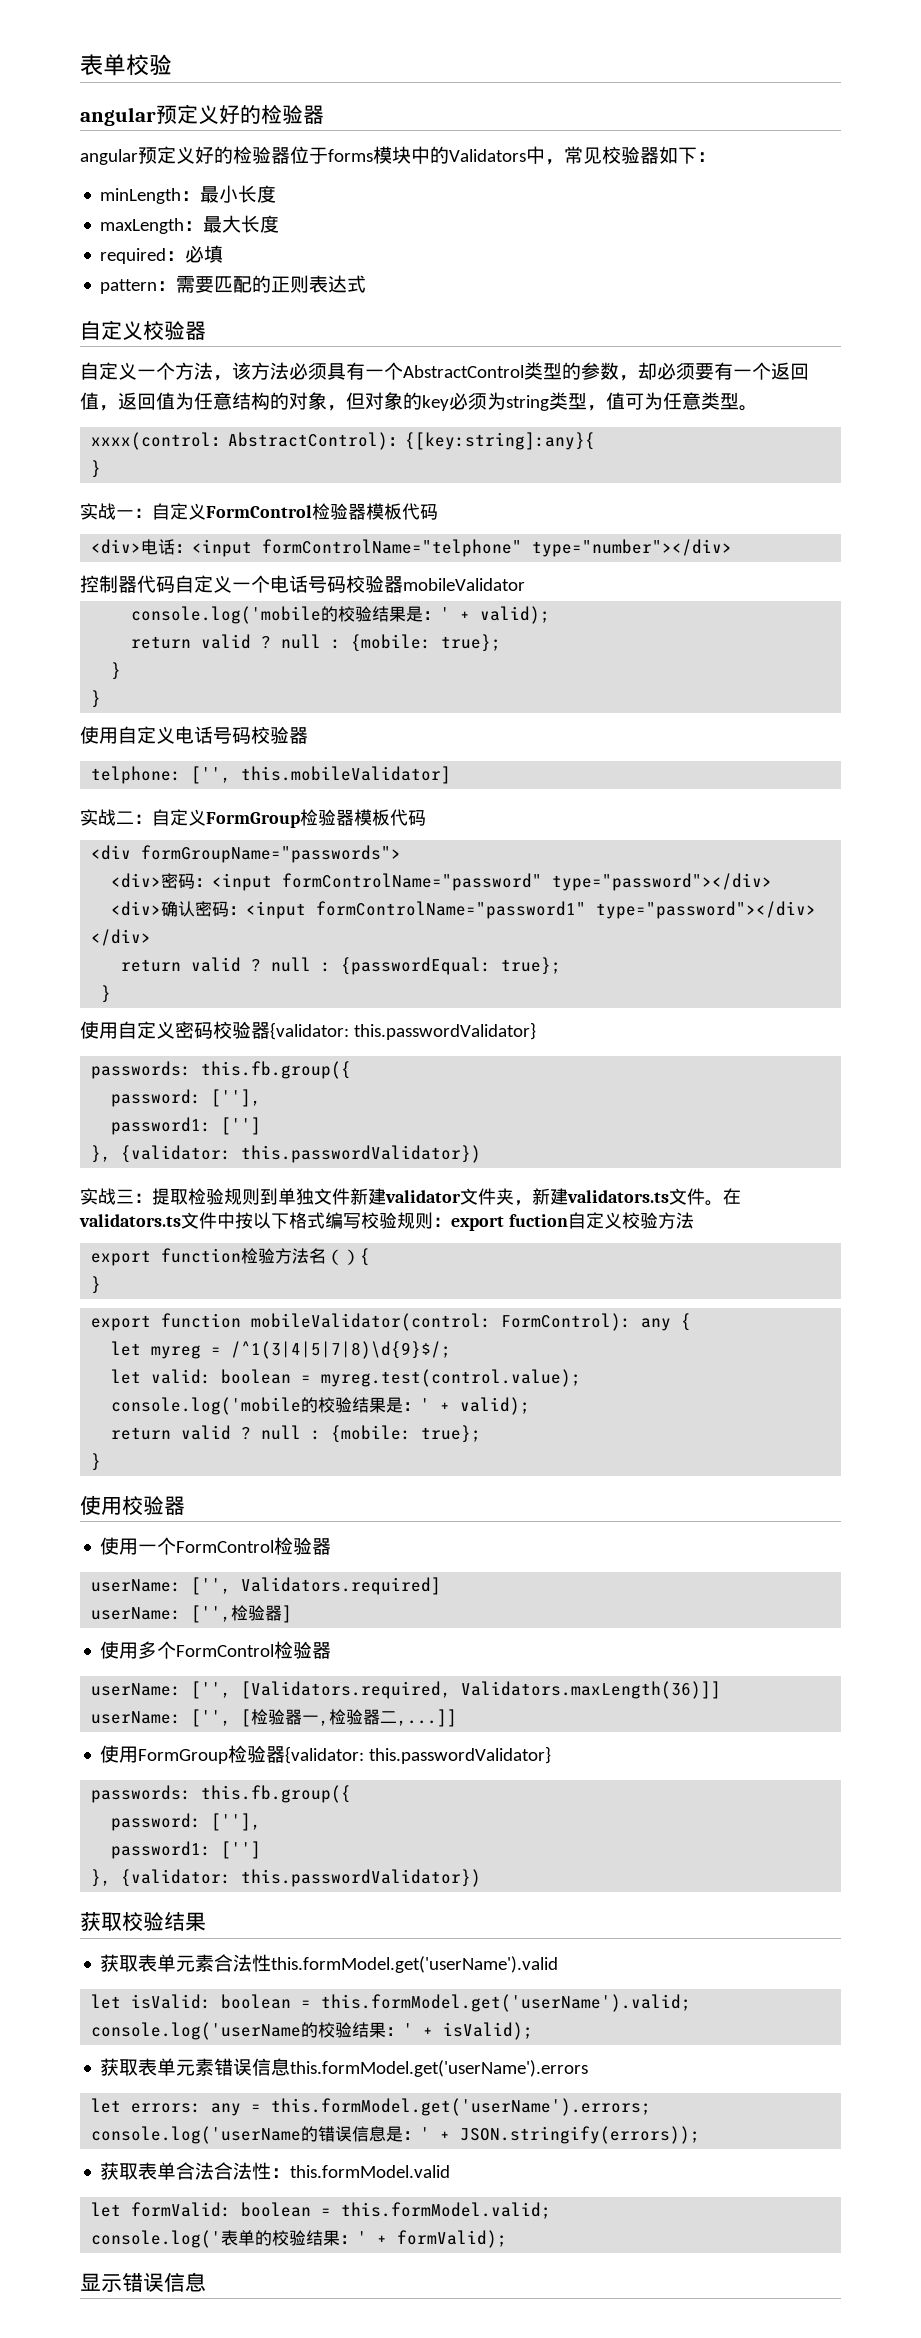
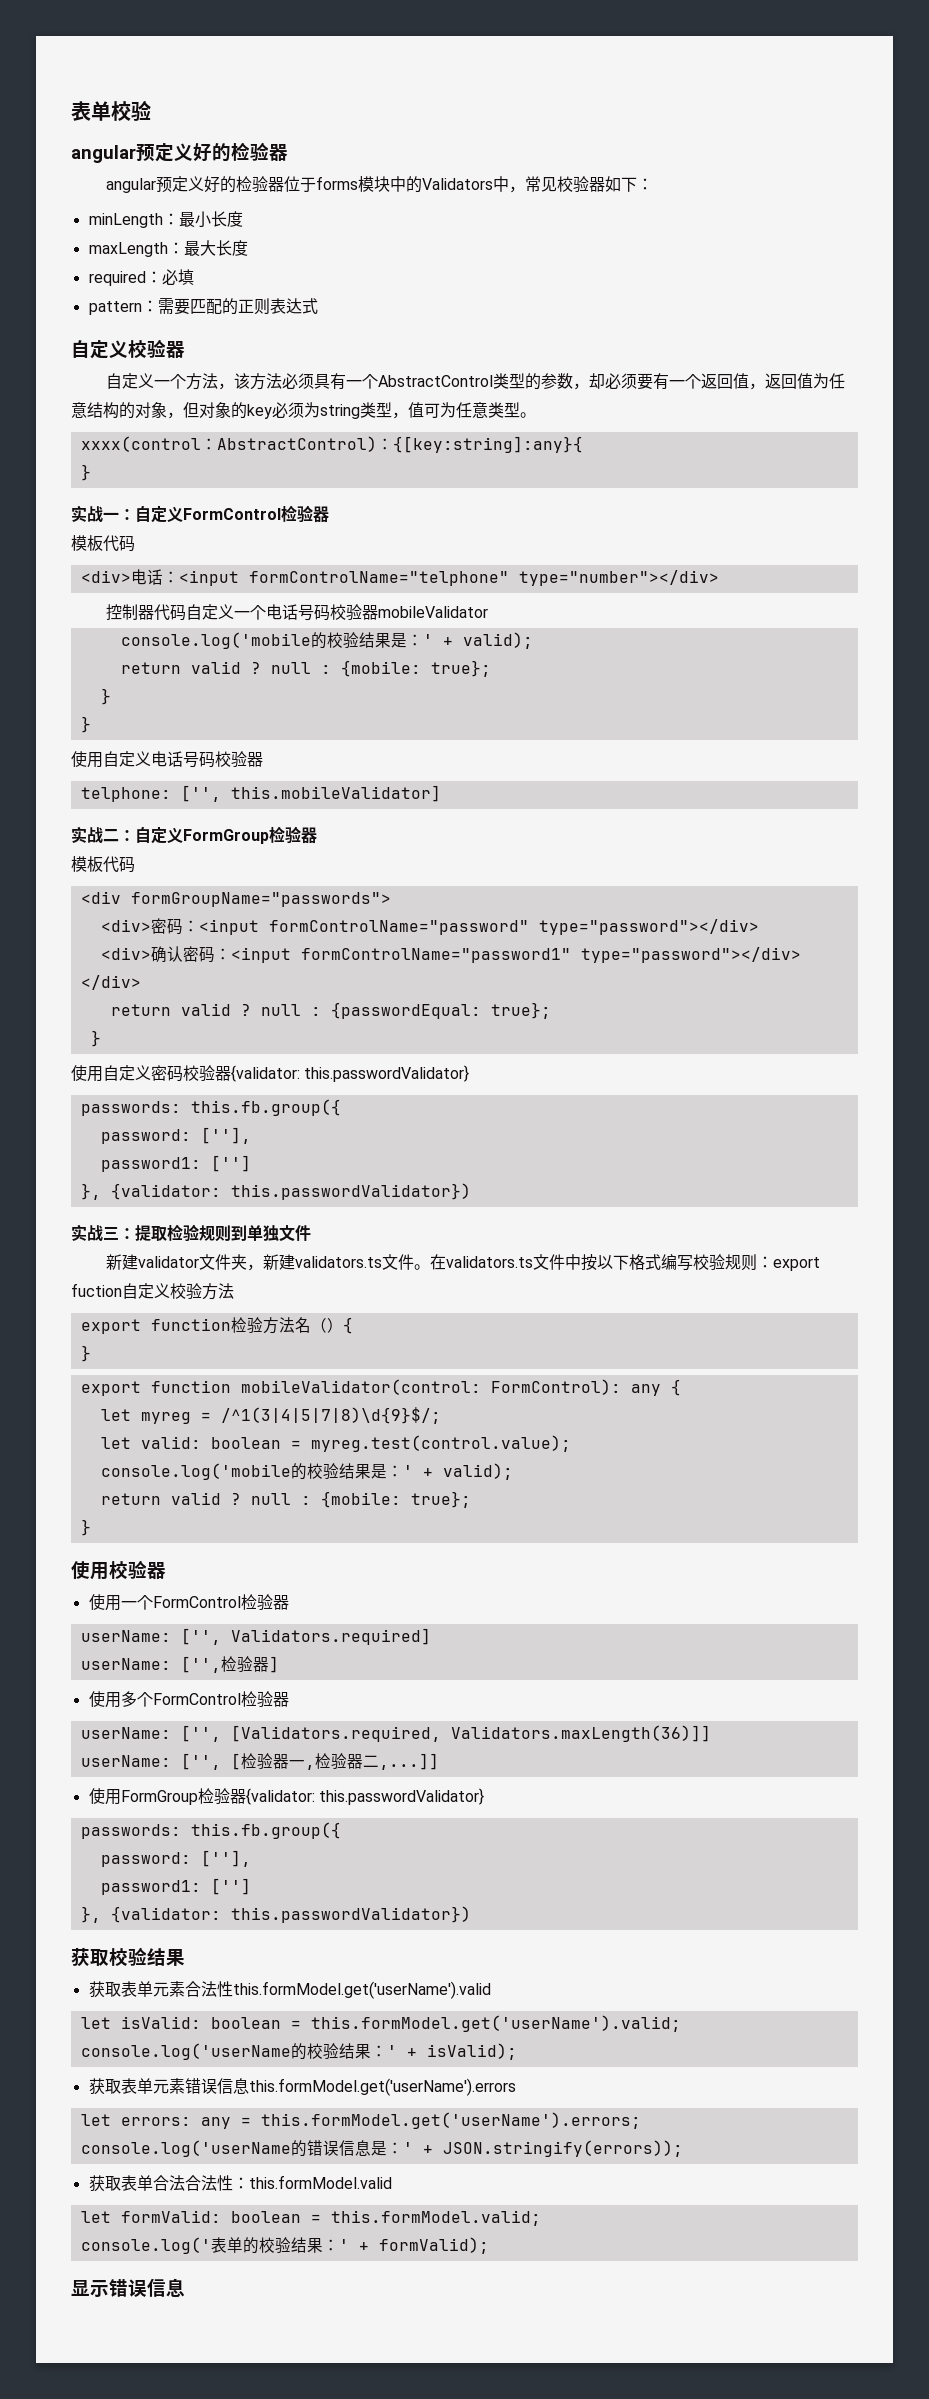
- 实战一：自定义FormControl检验器模板代码
+ 实战一：自定义FormControl检验器
+ 模板代码
- 实战二：自定义FormGroup检验器模板代码
+ 实战二：自定义FormGroup检验器
+ 模板代码
- 实战三：提取检验规则到单独文件新建validator文件夹，新建validators.ts文件。
+ 实战三：提取检验规则到单独文件
+ 新建validator文件夹，新建validators.ts文件。

